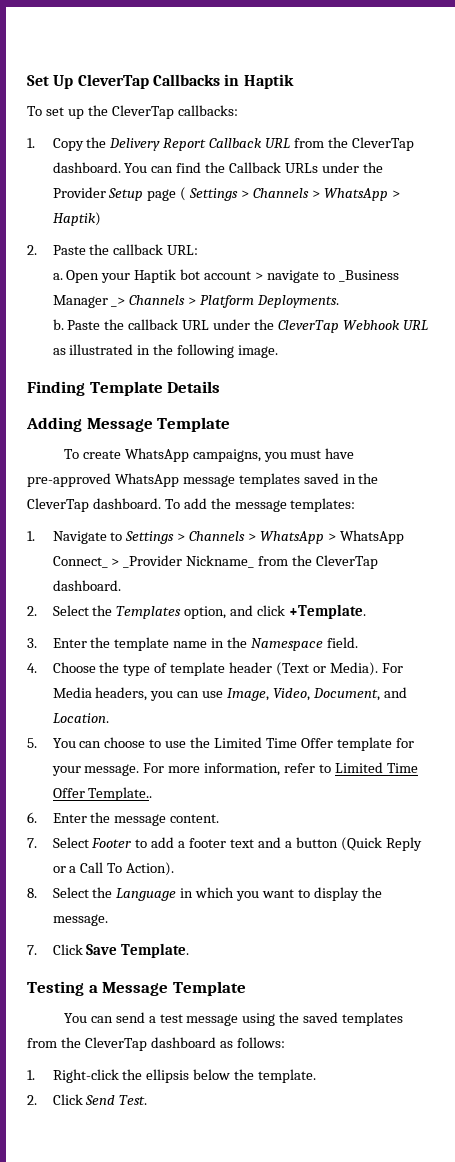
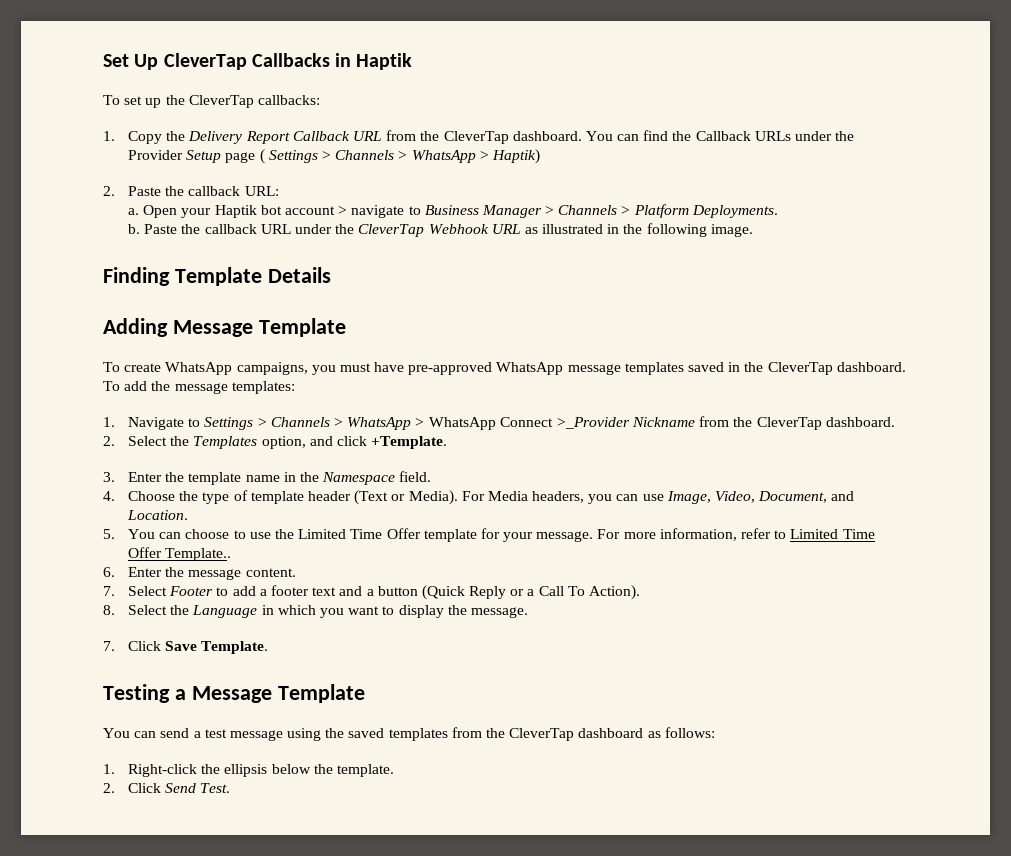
- Open your Haptik bot account > navigate to _Business Manager _> Channels > Platform Deployments.
+ Open your Haptik bot account > navigate to Business Manager > Channels > Platform Deployments.
- 1. Navigate to Settings > Channels > WhatsApp > WhatsApp Connect_ > _Provider Nickname_ from the CleverTap dashboard.
+ 1. Navigate to Settings > Channels > WhatsApp > WhatsApp Connect >_Provider Nickname from the CleverTap dashboard.

